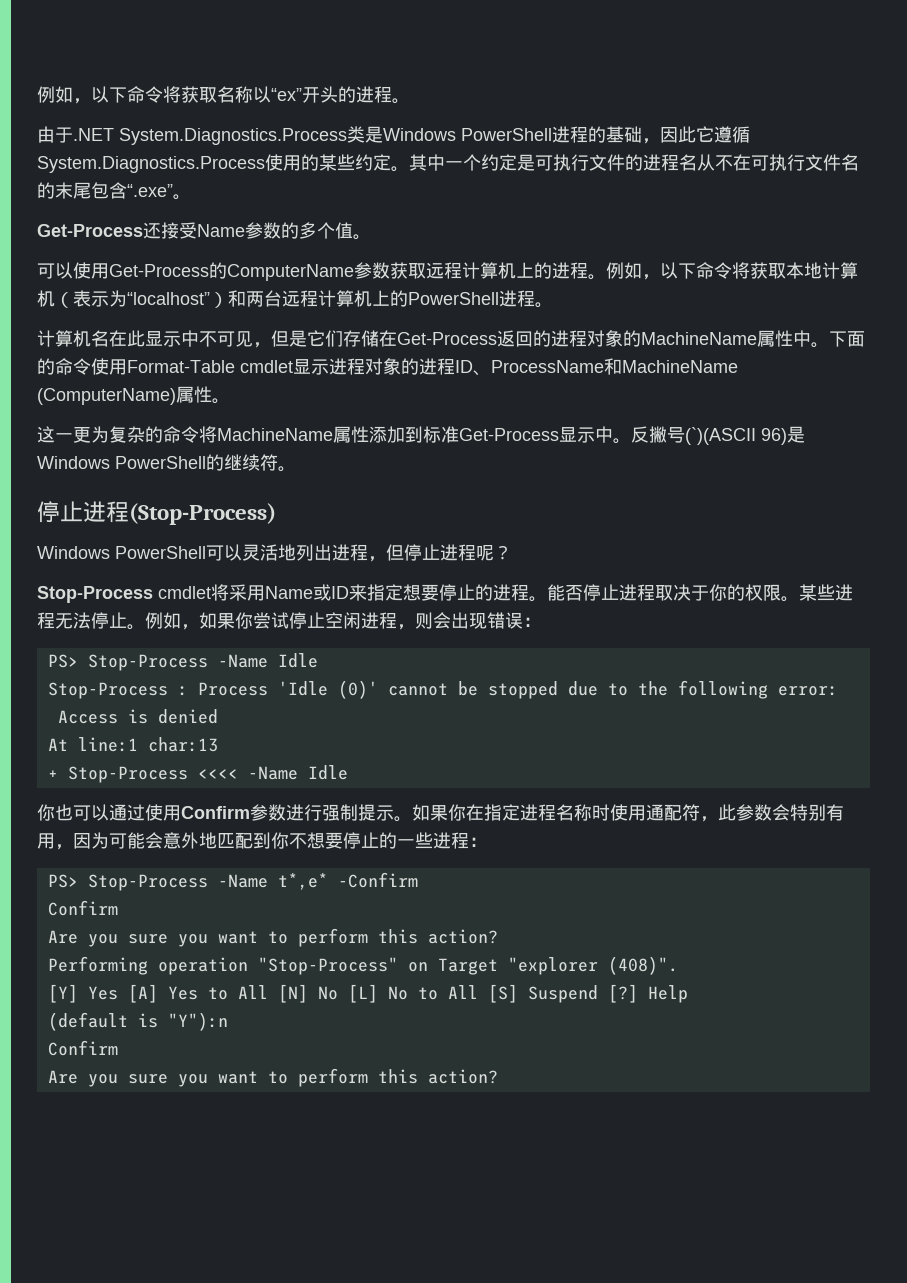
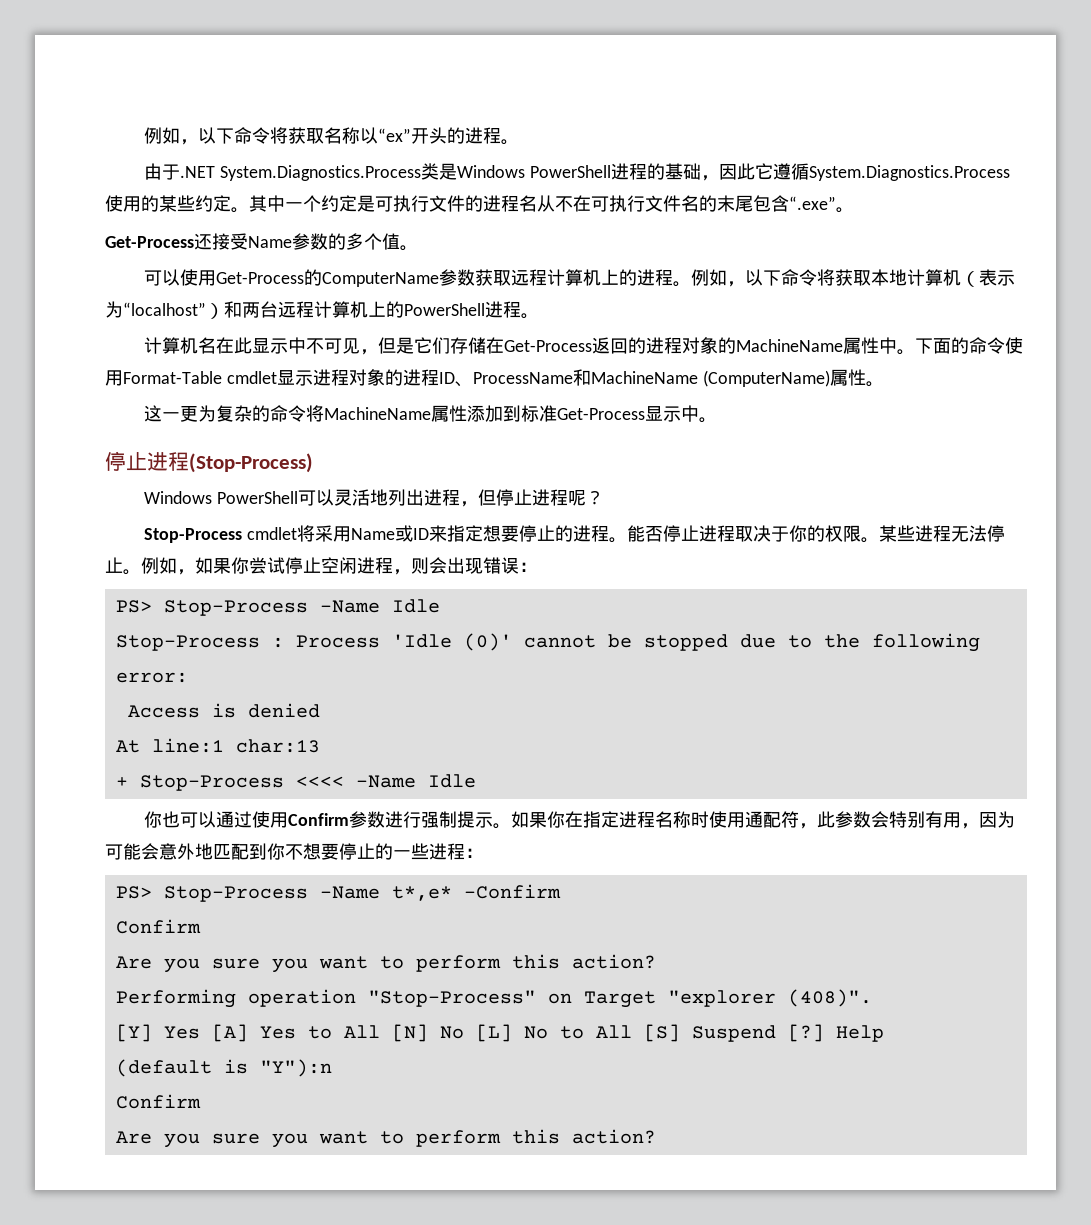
- 反撇号(`)(ASCII 96)是Windows PowerShell的继续符。

